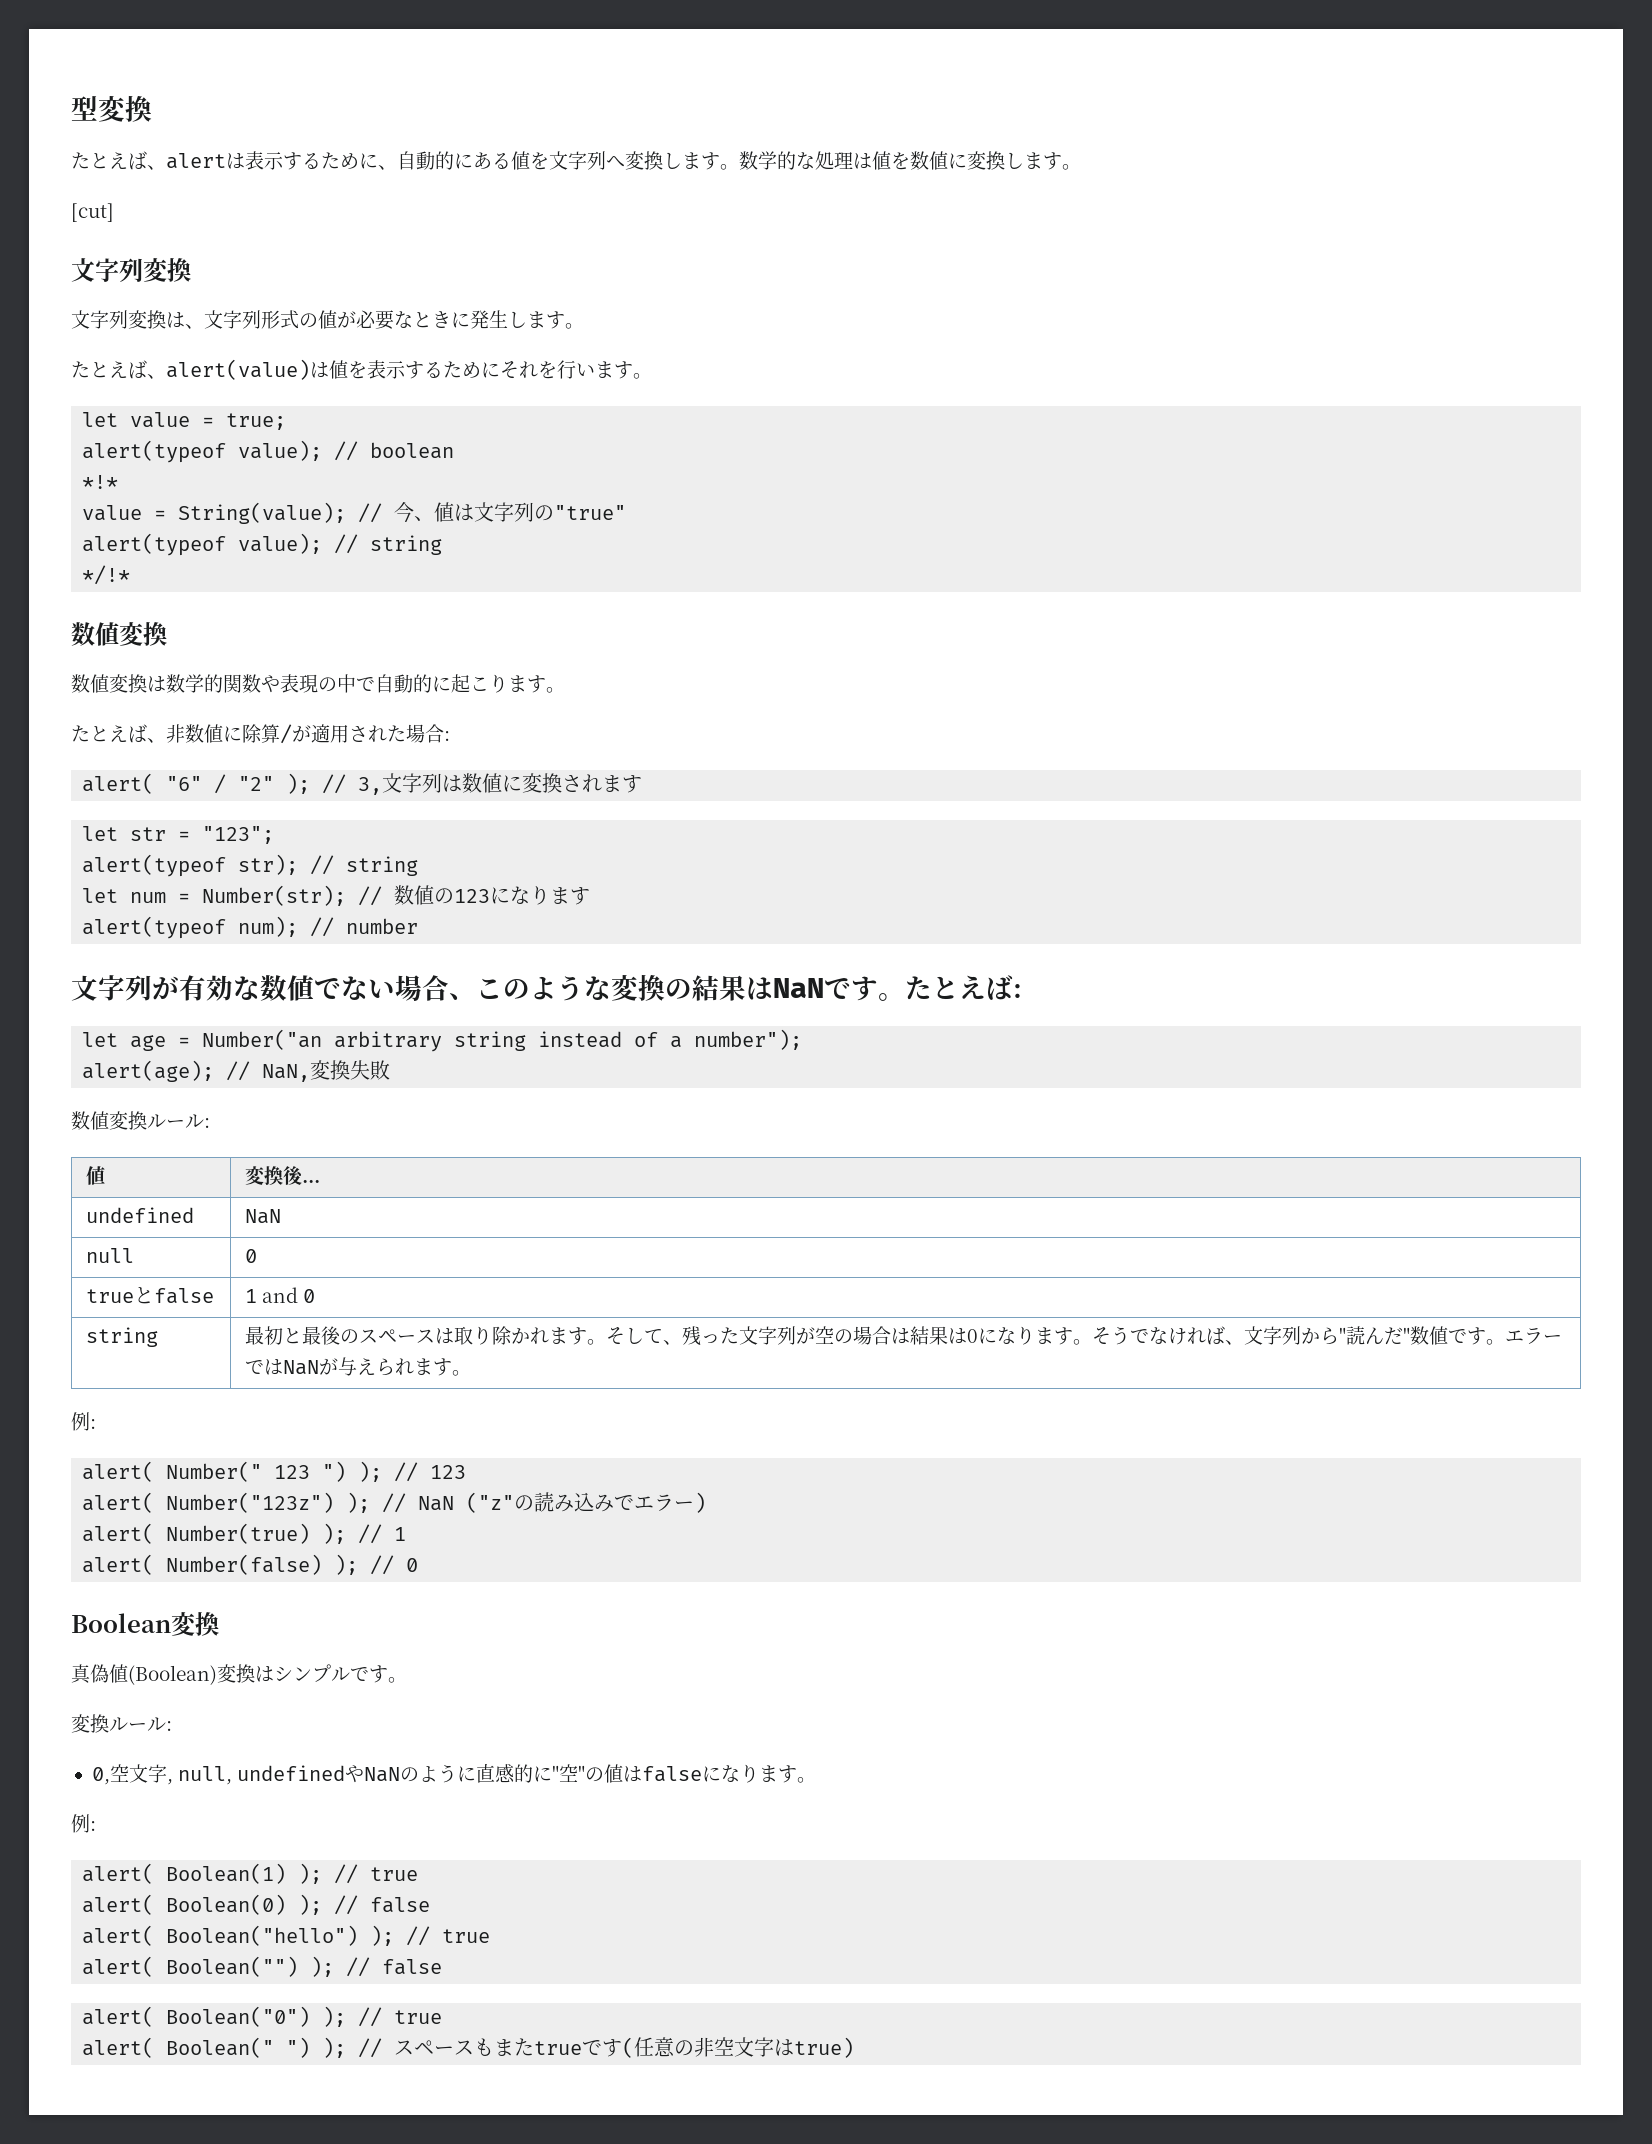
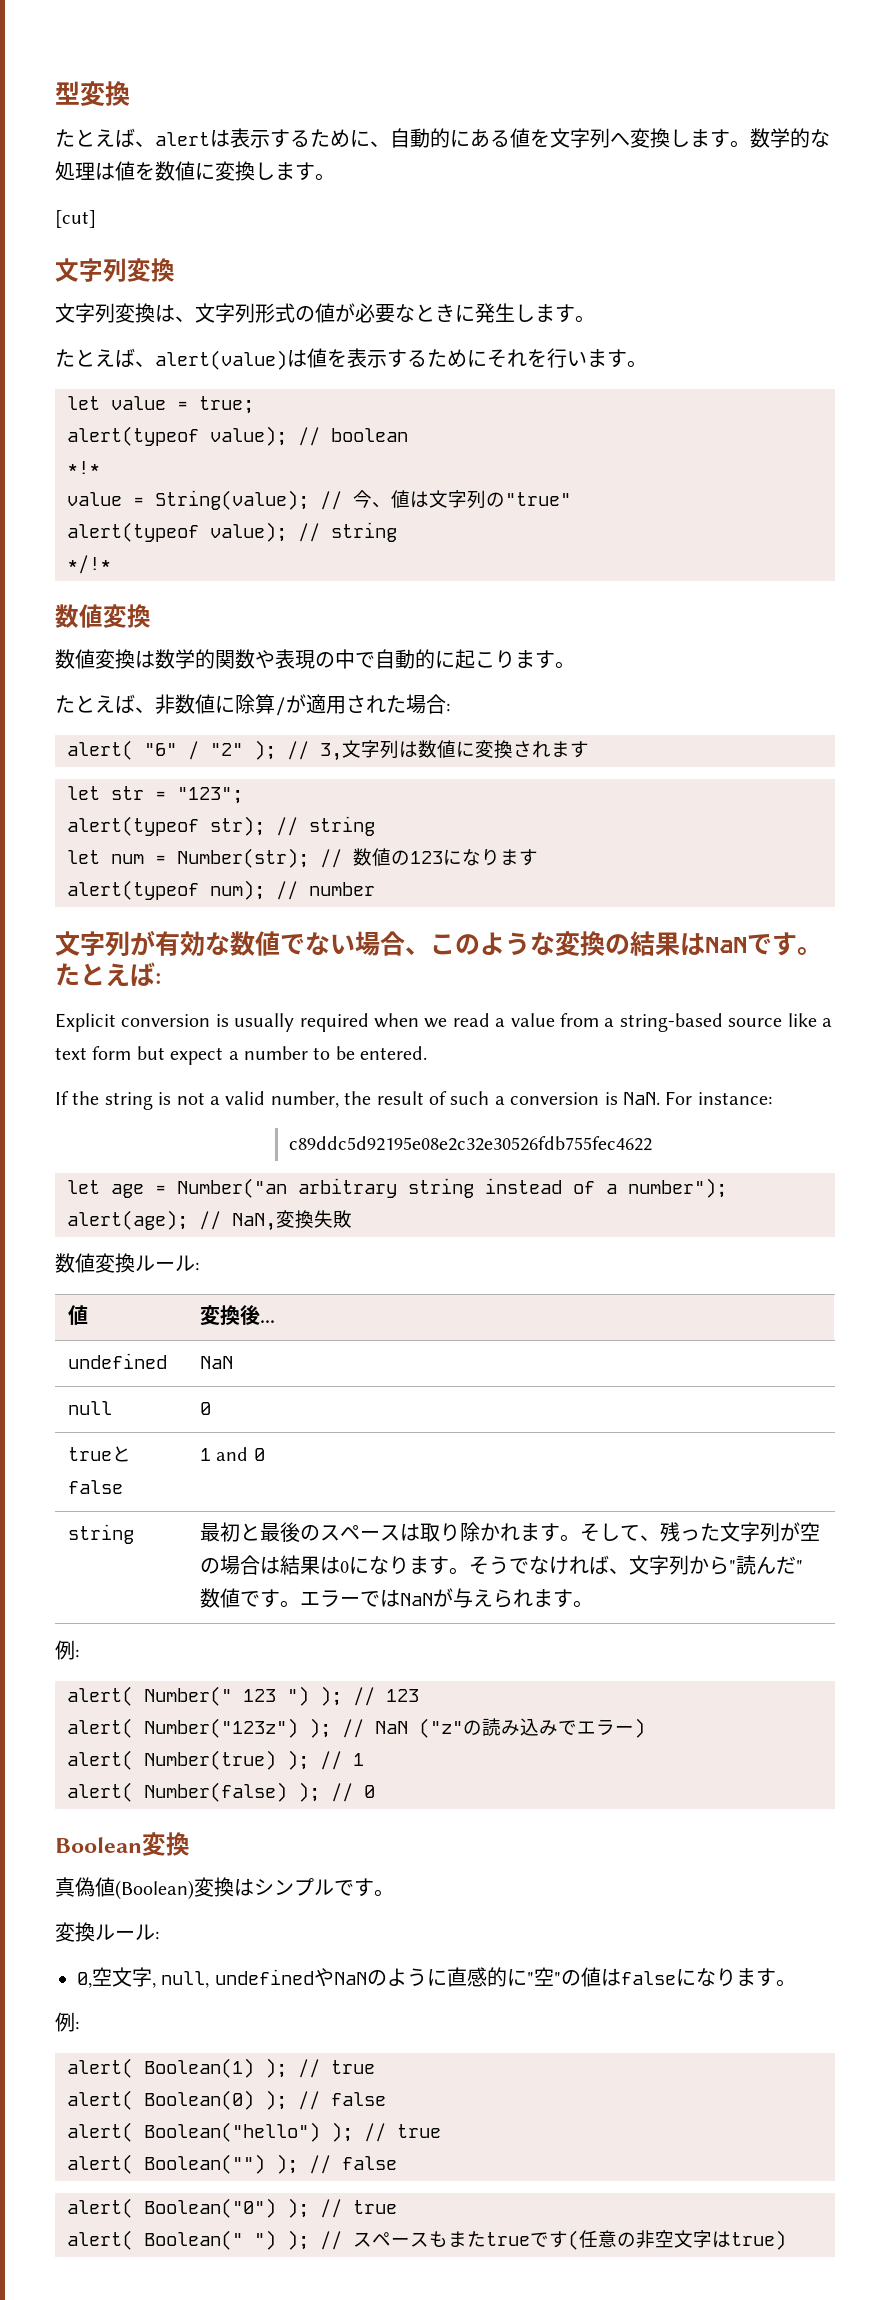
+ Explicit conversion is usually required when we read a value from a string-based source like a text form but expect a number to be entered.
+ If the string is not a valid number, the result of such a conversion is NaN. For instance:
+ c89ddc5d92195e08e2c32e30526fdb755fec4622

